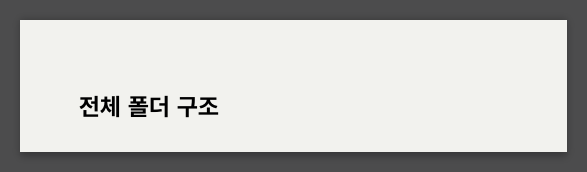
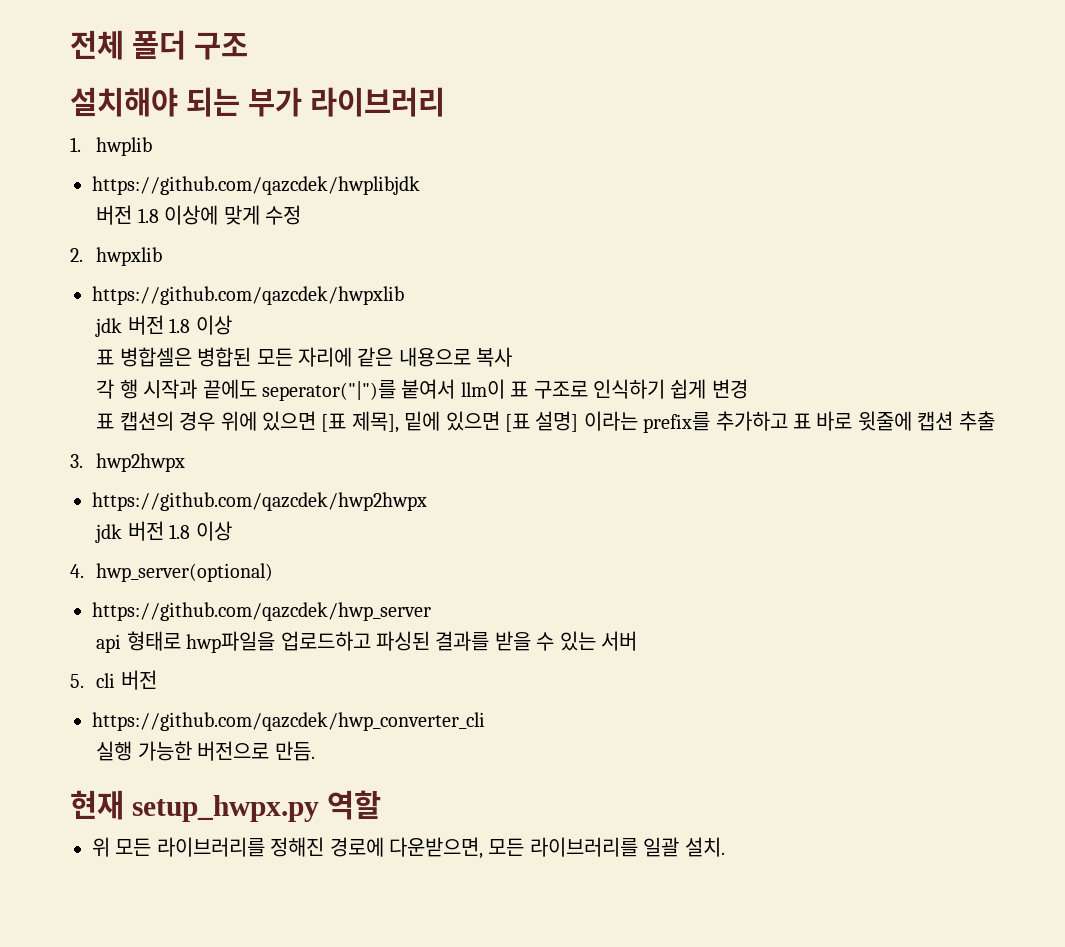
+ 설치해야 되는 부가 라이브러리
+ 1. hwplib
+ https://github.com/qazcdek/hwplibjdk
+ 버전 1.8 이상에 맞게 수정
+ 2. hwpxlib
+ https://github.com/qazcdek/hwpxlib
+ jdk 버전 1.8 이상
+ 표 병합셀은 병합된 모든 자리에 같은 내용으로 복사
+ 각 행 시작과 끝에도 seperator("|")를 붙여서 llm이 표 구조로 인식하기 쉽게 변경
+ 표 캡션의 경우 위에 있으면 [표 제목], 밑에 있으면 [표 설명] 이라는 prefix를 추가하고 표 바로 윗줄에 캡션 추출
+ 3. hwp2hwpx
+ https://github.com/qazcdek/hwp2hwpx
+ jdk 버전 1.8 이상
+ 4. hwp_server(optional)
+ https://github.com/qazcdek/hwp_server
+ api 형태로 hwp파일을 업로드하고 파싱된 결과를 받을 수 있는 서버
+ 5. cli 버전
+ https://github.com/qazcdek/hwp_converter_cli
+ 실행 가능한 버전으로 만듬.
+ 현재 setup_hwpx.py 역할
+ 위 모든 라이브러리를 정해진 경로에 다운받으면, 모든 라이브러리를 일괄 설치.

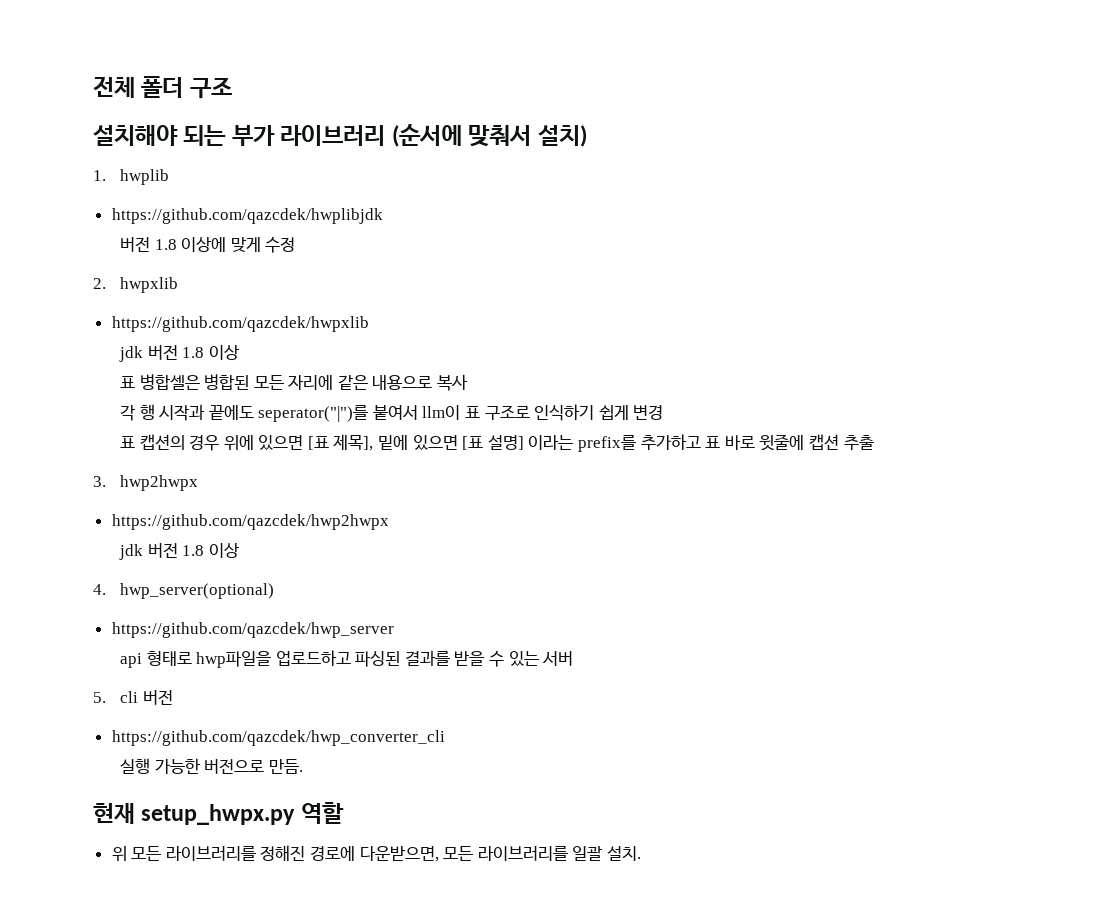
- 설치해야 되는 부가 라이브러리
+ 설치해야 되는 부가 라이브러리 (순서에 맞춰서 설치)

